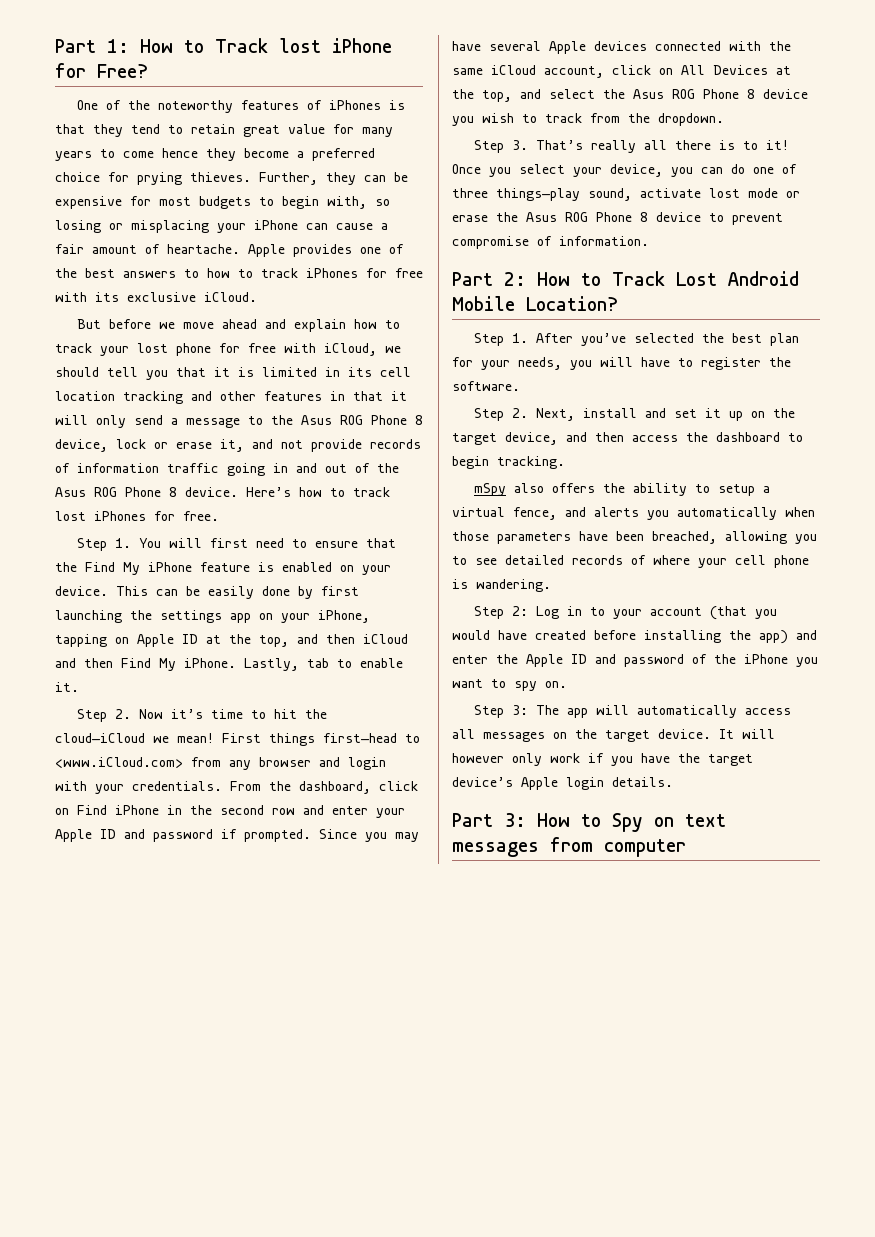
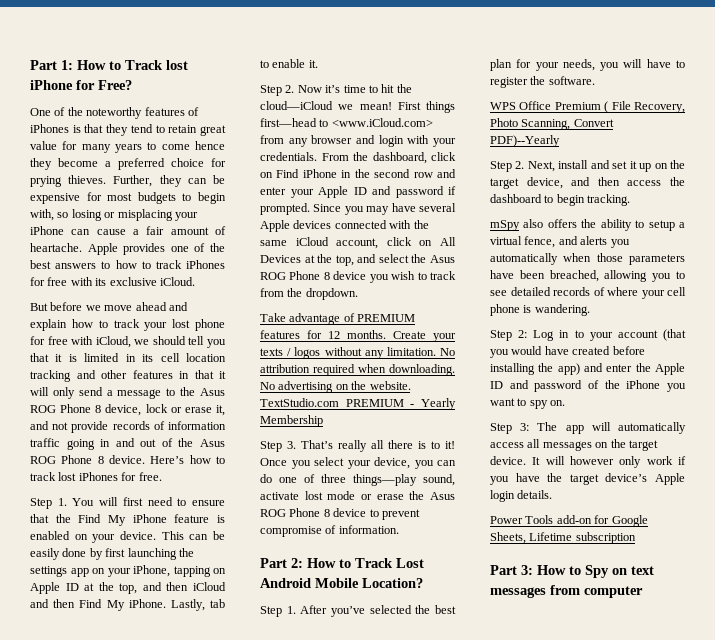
+ Take advantage of PREMIUM features for 12 months. Create your texts / logos without any limitation. No attribution required when downloading. No advertising on the website. TextStudio.com PREMIUM - Yearly Membership
+ WPS Office Premium ( File Recovery, Photo Scanning, Convert PDF)--Yearly
+ Power Tools add-on for Google Sheets, Lifetime subscription

